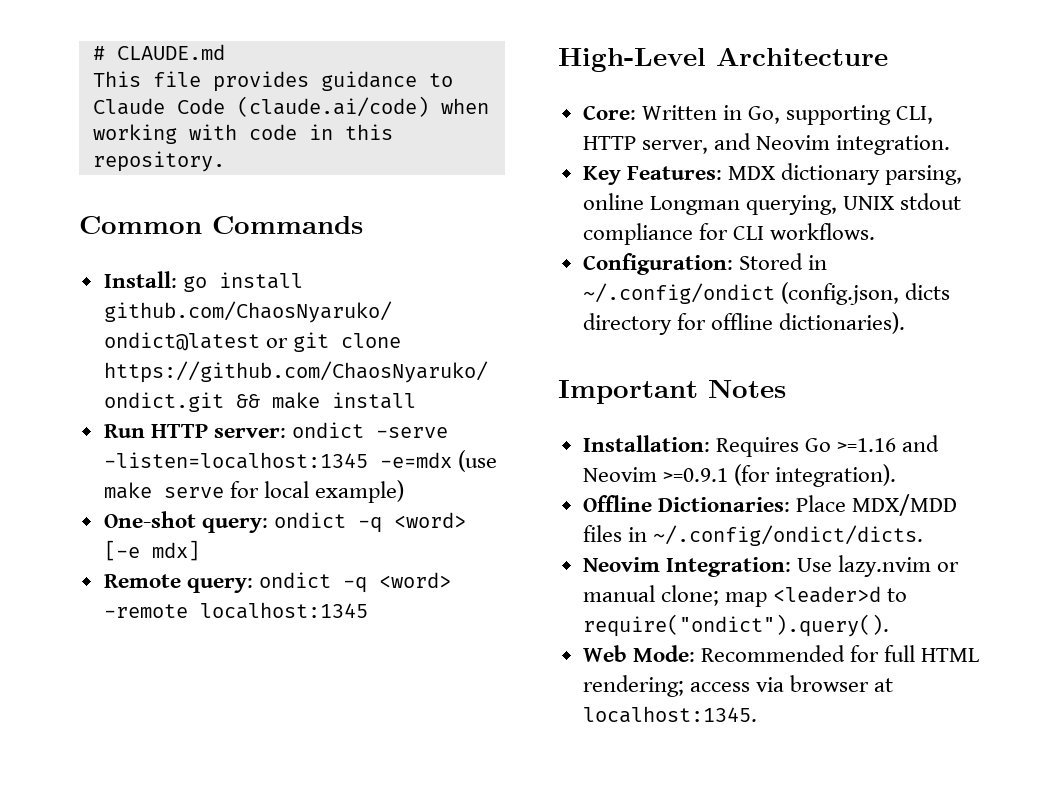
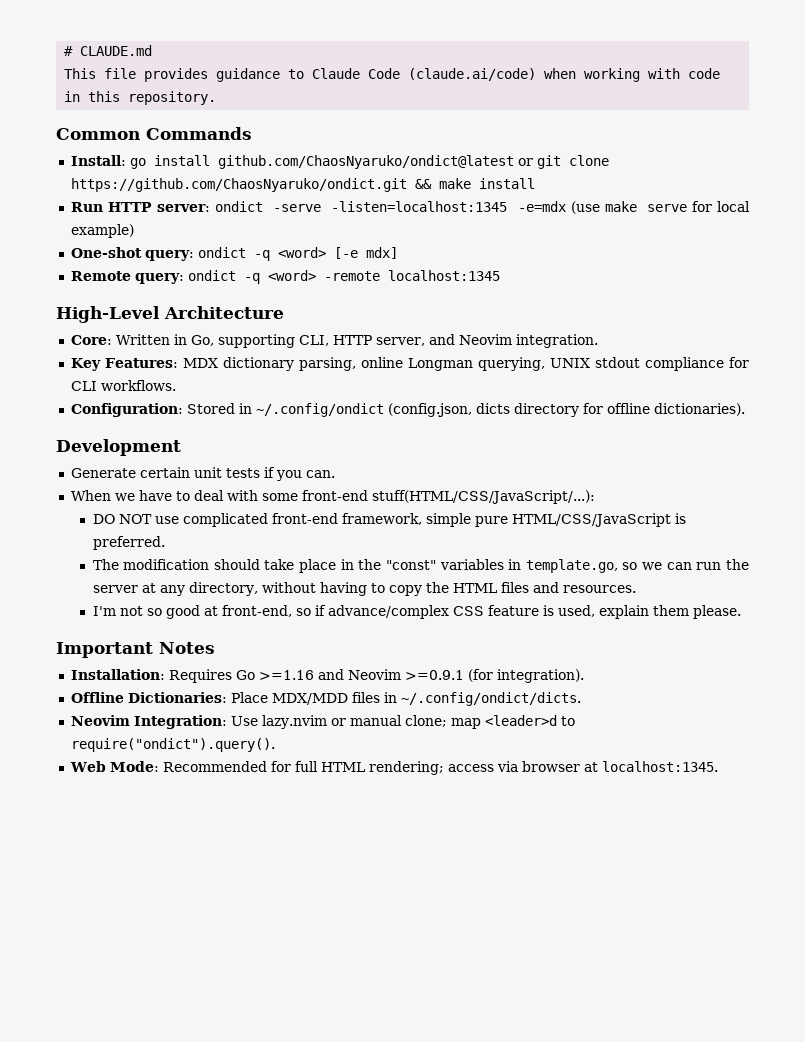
+ Development
+ Generate certain unit tests if you can.
+ When we have to deal with some front-end stuff(HTML/CSS/JavaScript/...):
+ DO NOT use complicated front-end framework, simple pure HTML/CSS/JavaScript is preferred.
+ The modification should take place in the "const" variables in template.go, so we can run the server at any directory, without having to copy the HTML files and resources.
+ I'm not so good at front-end, so if advance/complex CSS feature is used, explain them please.

